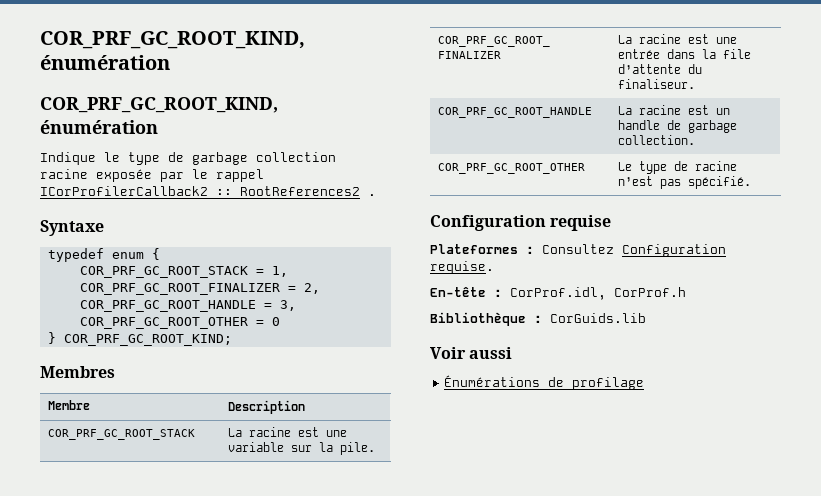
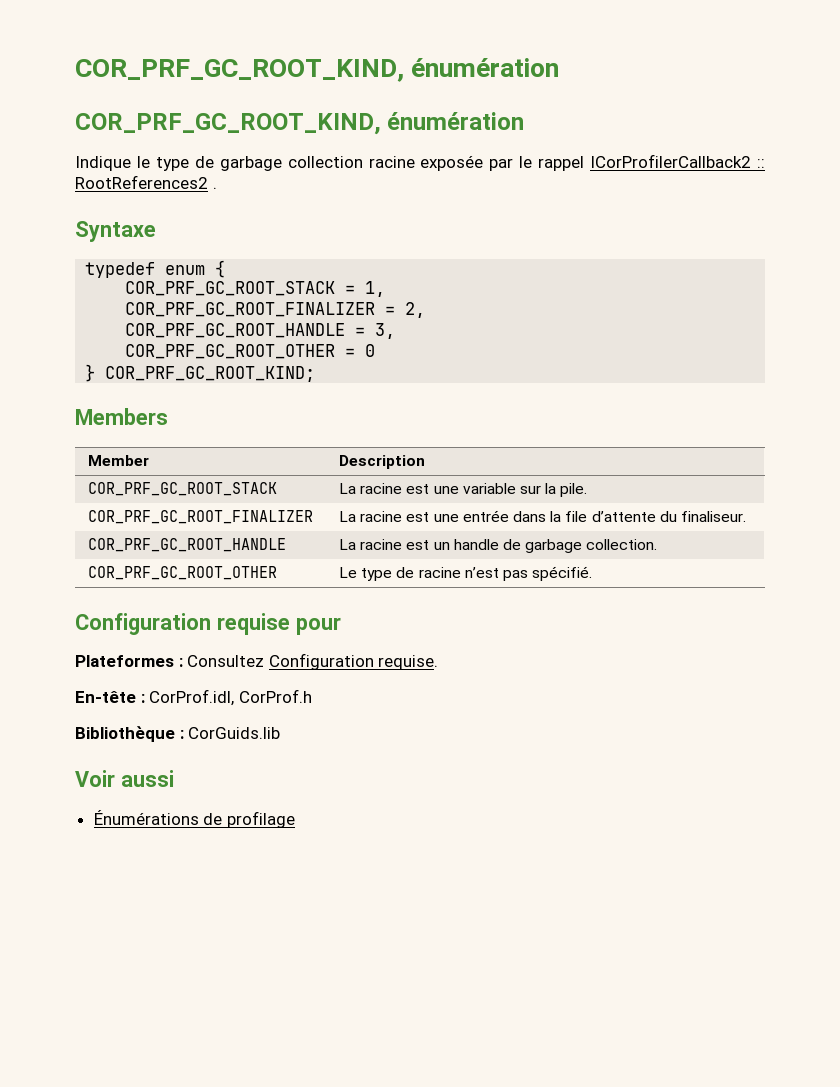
- Membres
- Membre | Description
+ Members
+ Member | Description
- Configuration requise
+ Configuration requise pour

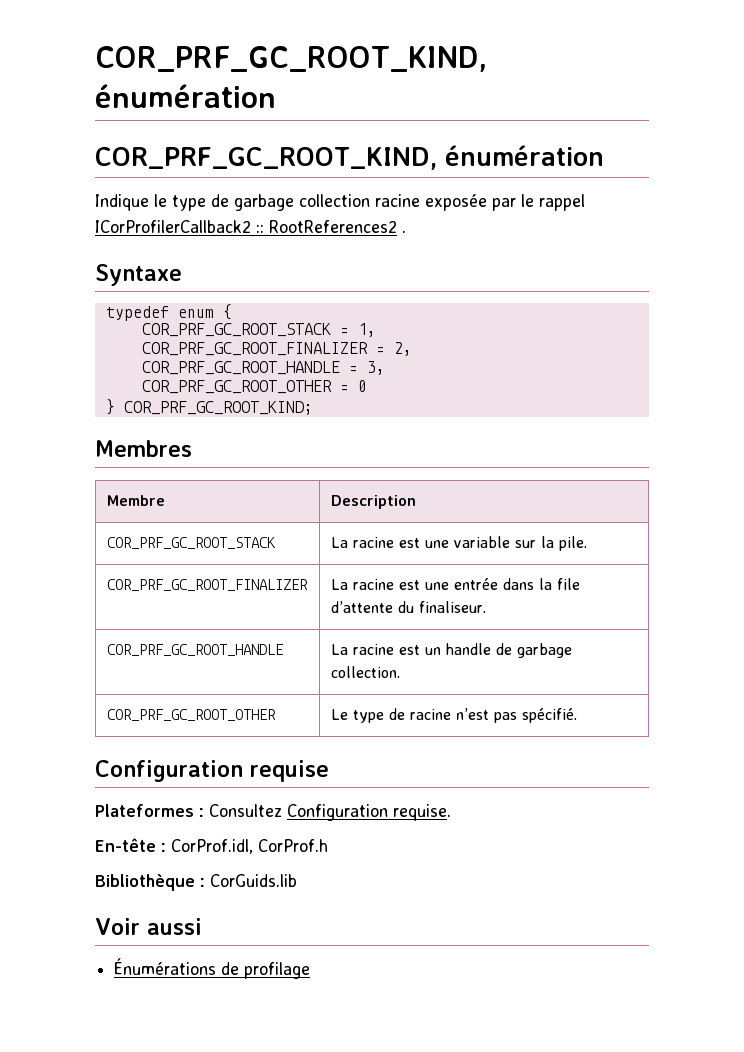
- Members
- Member | Description
+ Membres
+ Membre | Description
- Configuration requise pour
+ Configuration requise

